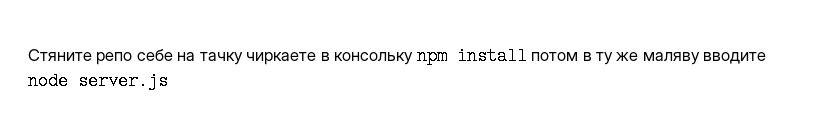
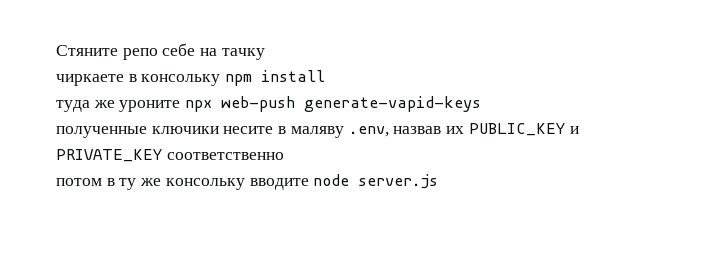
- Стяните репо себе на тачку чиркаете в консольку npm install потом в ту же маляву вводите node server.js
+ Стяните репо себе на тачку
+ чиркаете в консольку npm install
+ туда же уроните npx web-push generate-vapid-keys
+ полученные ключики несите в маляву .env, назвав их PUBLIC_KEY и PRIVATE_KEY соответственно
+ потом в ту же консольку вводите node server.js

